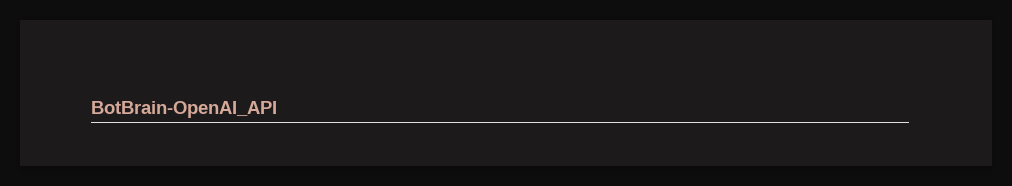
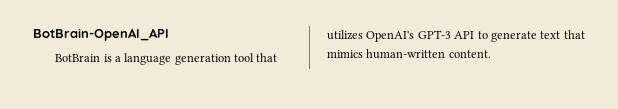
+ BotBrain is a language generation tool that utilizes OpenAI's GPT-3 API to generate text that mimics human-written content.

